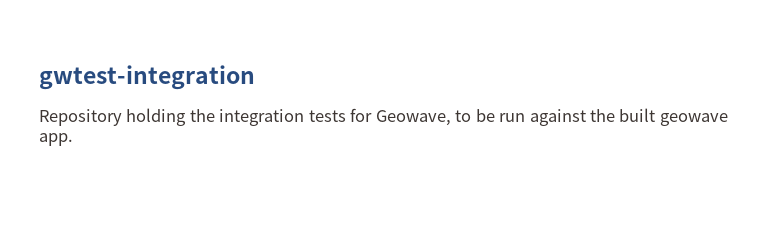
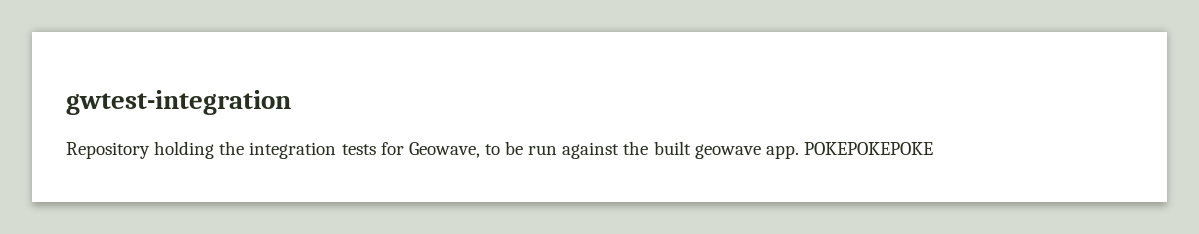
+ POKEPOKEPOKE

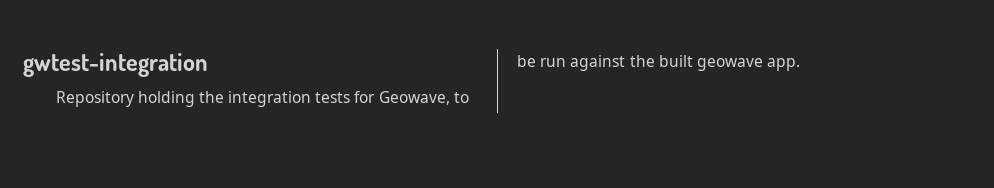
- POKEPOKEPOKE

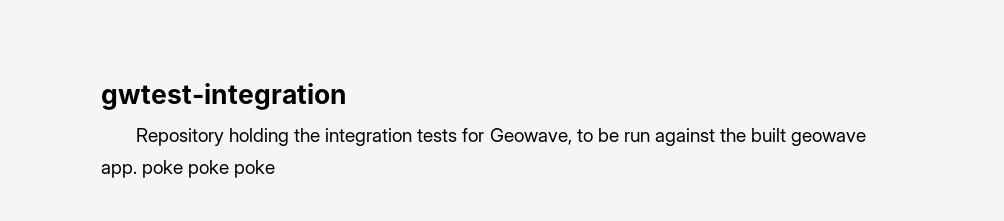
- Repository holding the integration tests for Geowave, to be run against the built geowave app.
+ Repository holding the integration tests for Geowave, to be run against the built geowave app. poke poke poke

